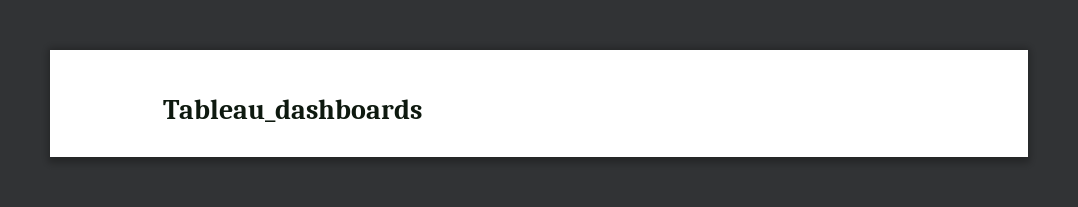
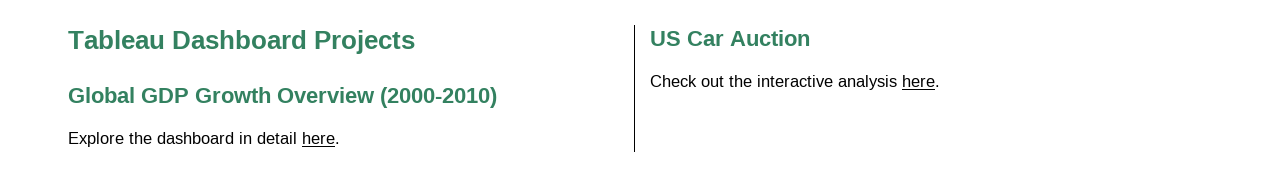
- Tableau_dashboards
+ Tableau Dashboard Projects
+ Global GDP Growth Overview (2000-2010)
+ Explore the dashboard in detail here.
+ US Car Auction
+ Check out the interactive analysis here.

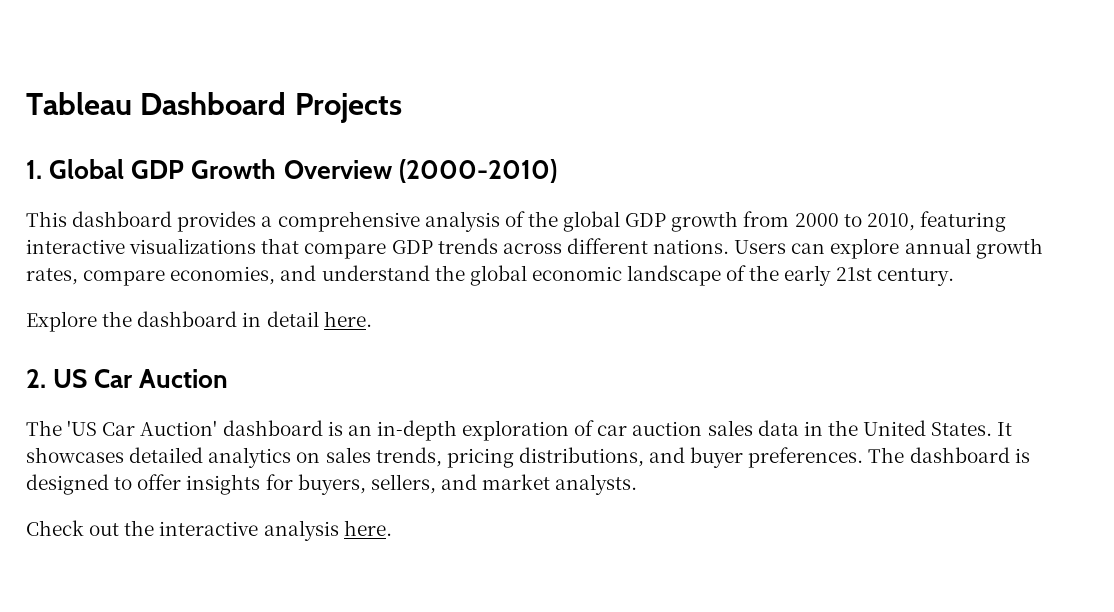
- Global GDP Growth Overview (2000-2010)
+ 1. Global GDP Growth Overview (2000-2010)
+ This dashboard provides a comprehensive analysis of the global GDP growth from 2000 to 2010, featuring interactive visualizations that compare GDP trends across different nations. Users can explore annual growth rates, compare economies, and understand the global economic landscape of the early 21st century.
- US Car Auction
+ 2. US Car Auction
+ The 'US Car Auction' dashboard is an in-depth exploration of car auction sales data in the United States. It showcases detailed analytics on sales trends, pricing distributions, and buyer preferences. The dashboard is designed to offer insights for buyers, sellers, and market analysts.

